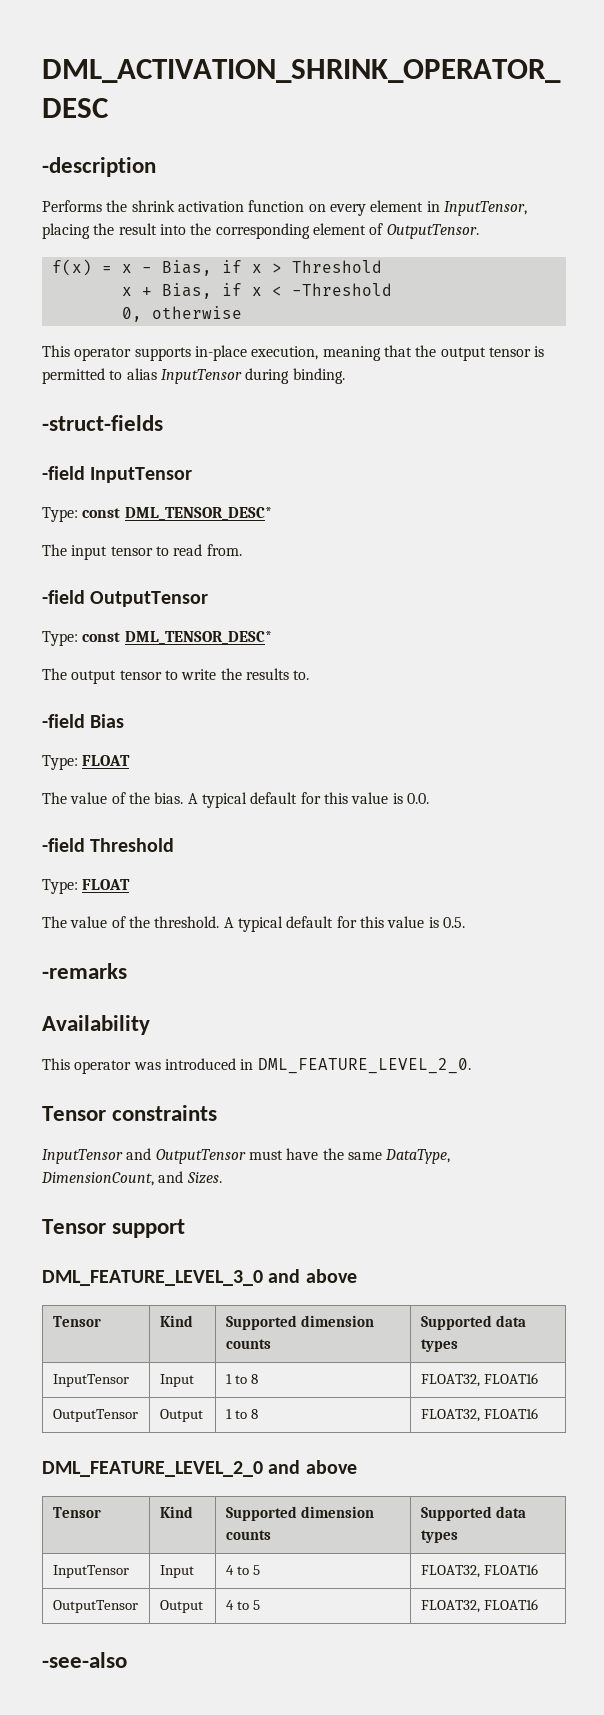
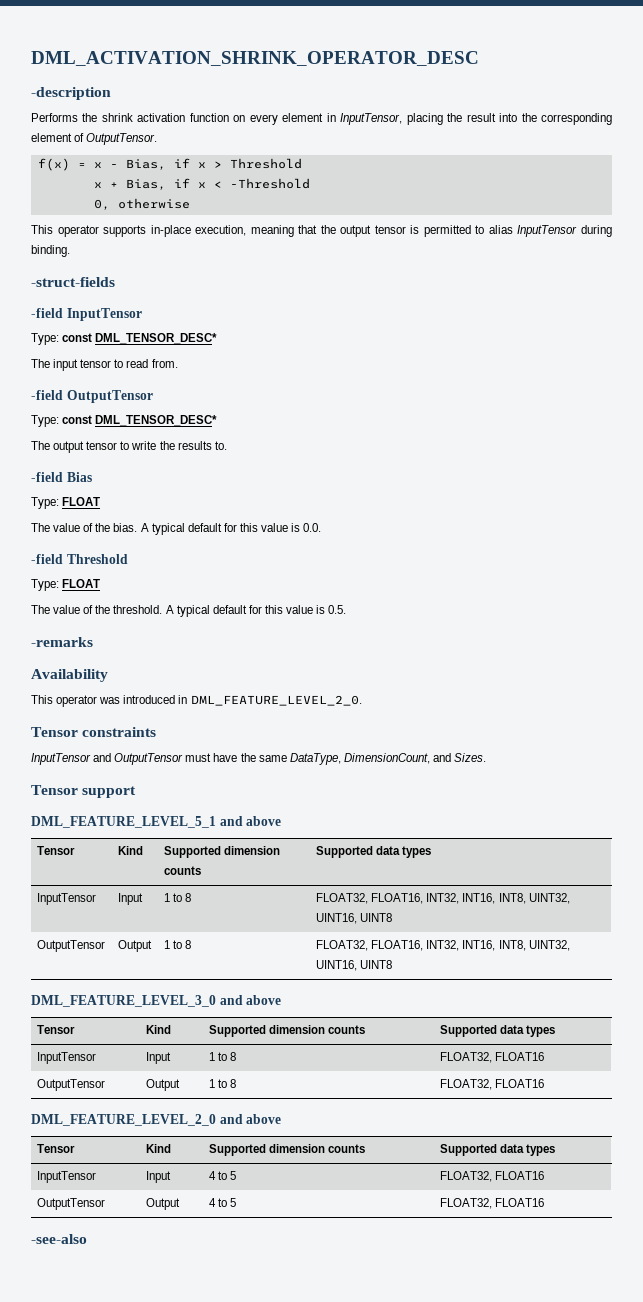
+ DML_FEATURE_LEVEL_5_1 and above
+ Tensor | Kind | Supported dimension counts | Supported data types
+ InputTensor | Input | 1 to 8 | FLOAT32, FLOAT16, INT32, INT16, INT8, UINT32, UINT16, UINT8
+ OutputTensor | Output | 1 to 8 | FLOAT32, FLOAT16, INT32, INT16, INT8, UINT32, UINT16, UINT8

